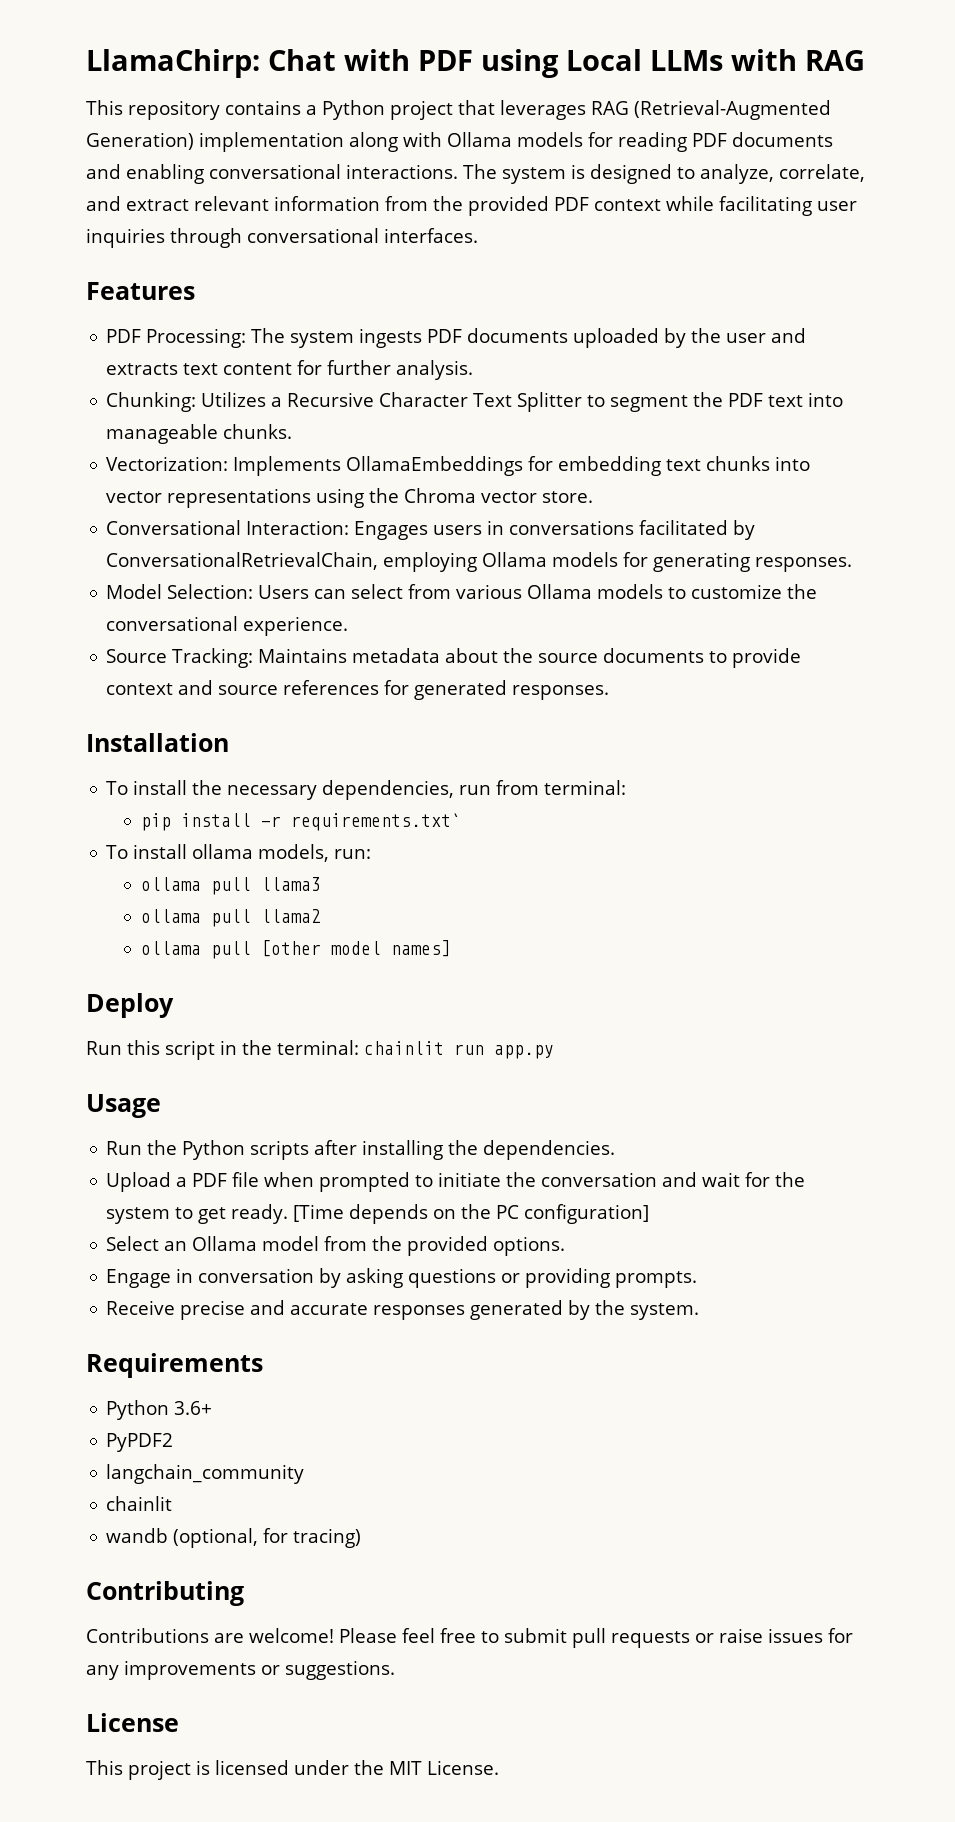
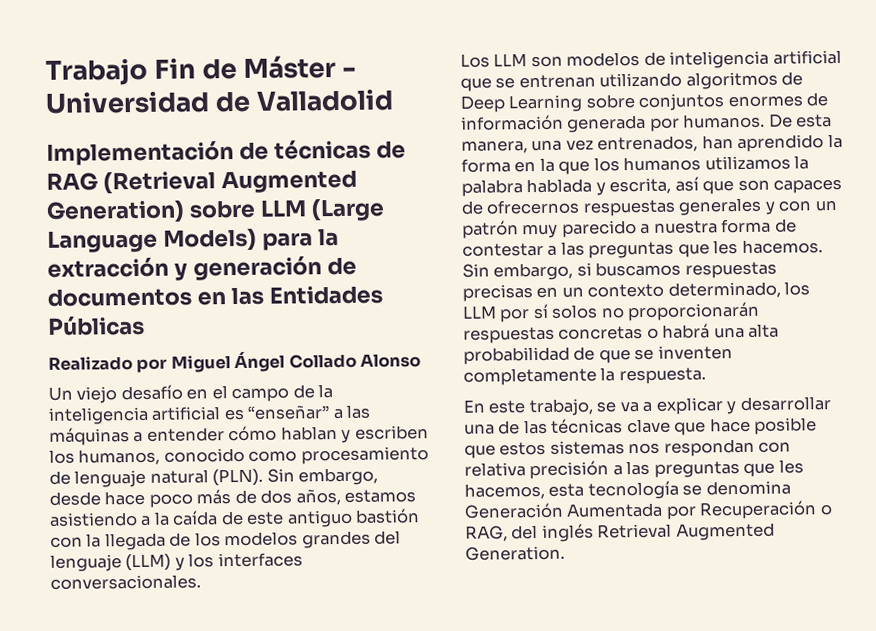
- LlamaChirp: Chat with PDF using Local LLMs with RAG
- This repository contains a Python project that leverages RAG (Retrieval-Augmented Generation) implementation along with Ollama models for reading PDF documents and enabling conversational interactions. The system is designed to analyze, correlate, and extract relevant information from the provided PDF context while facilitating user inquiries through conversational interfaces.
- Features
- PDF Processing: The system ingests PDF documents uploaded by the user and extracts text content for further analysis.
- Chunking: Utilizes a Recursive Character Text Splitter to segment the PDF text into manageable chunks.
- Vectorization: Implements OllamaEmbeddings for embedding text chunks into vector representations using the Chroma vector store.
- Conversational Interaction: Engages users in conversations facilitated by ConversationalRetrievalChain, employing Ollama models for generating responses.
- Model Selection: Users can select from various Ollama models to customize the conversational experience.
- Source Tracking: Maintains metadata about the source documents to provide context and source references for generated responses.
- Installation
- To install the necessary dependencies, run from terminal:
- pip install -r requirements.txt`
- To install ollama models, run:
- ollama pull llama3
- ollama pull llama2
- ollama pull [other model names]
- Deploy
- Run this script in the terminal: chainlit run app.py
- Usage
- Run the Python scripts after installing the dependencies.
- Upload a PDF file when prompted to initiate the conversation and wait for the system to get ready. [Time depends on the PC configuration]
- Select an Ollama model from the provided options.
- Engage in conversation by asking questions or providing prompts.
- Receive precise and accurate responses generated by the system.
- Requirements
- Python 3.6+
- PyPDF2
- langchain_community
- chainlit
- wandb (optional, for tracing)
- Contributing
- Contributions are welcome! Please feel free to submit pull requests or raise issues for any improvements or suggestions.
- License
- This project is licensed under the MIT License.
+ Trabajo Fin de Máster - Universidad de Valladolid
+ Implementación de técnicas de RAG (Retrieval Augmented Generation) sobre LLM (Large Language Models) para la extracción y generación de documentos en las Entidades Públicas
+ Realizado por Miguel Ángel Collado Alonso
+ Un viejo desafío en el campo de la inteligencia artificial es “enseñar” a las máquinas a entender cómo hablan y escriben los humanos, conocido como procesamiento de lenguaje natural (PLN). Sin embargo, desde hace poco más de dos años, estamos asistiendo a la caída de este antiguo bastión con la llegada de los modelos grandes del lenguaje (LLM) y los interfaces conversacionales.
+ Los LLM son modelos de inteligencia artificial que se entrenan utilizando algoritmos de Deep Learning sobre conjuntos enormes de información generada por humanos. De esta manera, una vez entrenados, han aprendido la forma en la que los humanos utilizamos la palabra hablada y escrita, así que son capaces de ofrecernos respuestas generales y con un patrón muy parecido a nuestra forma de contestar a las preguntas que les hacemos. Sin embargo, si buscamos respuestas precisas en un contexto determinado, los LLM por sí solos no proporcionarán respuestas concretas o habrá una alta probabilidad de que se inventen completamente la respuesta.
+ En este trabajo, se va a explicar y desarrollar una de las técnicas clave que hace posible que estos sistemas nos respondan con relativa precisión a las preguntas que les hacemos, esta tecnología se denomina Generación Aumentada por Recuperación o RAG, del inglés Retrieval Augmented Generation.

